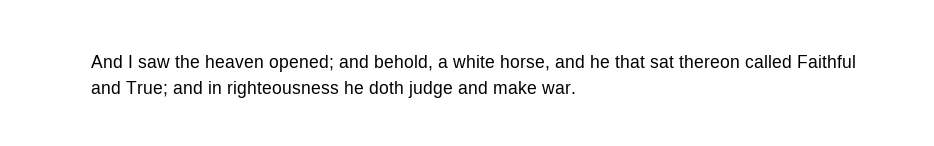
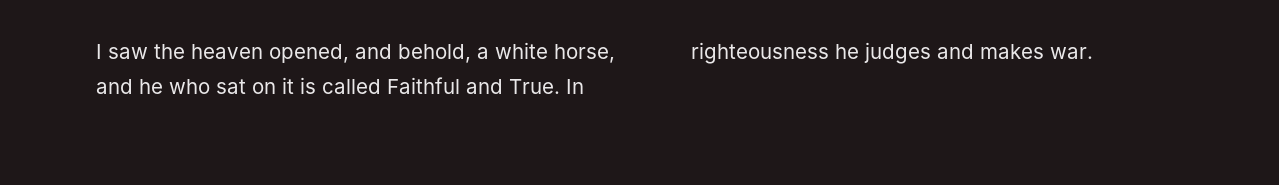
- And I saw the heaven opened; and behold, a white horse, and he that sat thereon called Faithful and True; and in righteousness he doth judge and make war.
+ I saw the heaven opened, and behold, a white horse, and he who sat on it is called Faithful and True. In righteousness he judges and makes war.

